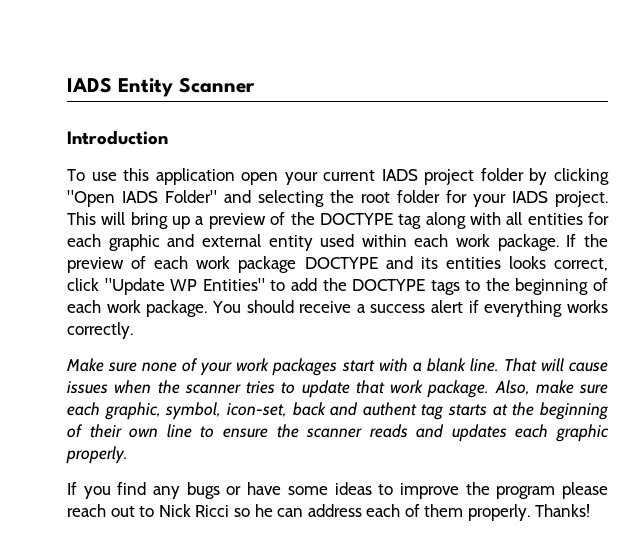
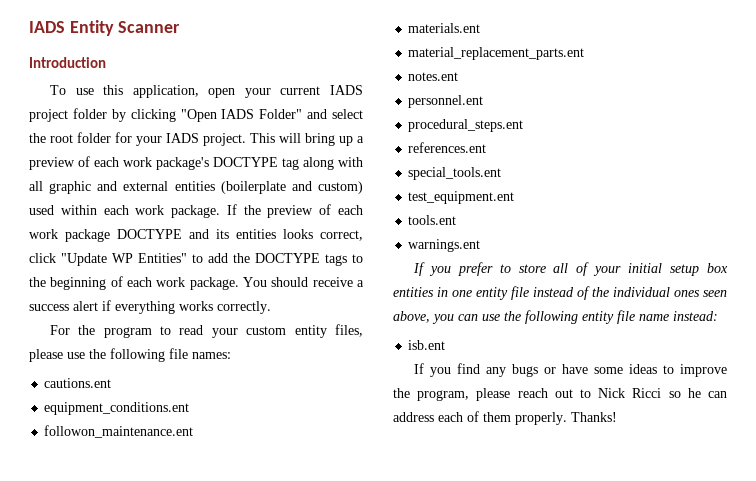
- To use this application open your current IADS project folder by clicking "Open IADS Folder" and selecting the root folder for your IADS project.
+ To use this application, open your current IADS project folder by clicking "Open IADS Folder" and select the root folder for your IADS project.
- This will bring up a preview of the DOCTYPE tag along with all entities for each graphic and external entity used within each work package.
+ This will bring up a preview of each work package's DOCTYPE tag along with all graphic and external entities (boilerplate and custom) used within each work package.
- Make sure none of your work packages start with a blank line. That will cause issues when the scanner tries to update that work package. Also, make sure each graphic, symbol, icon-set, back and authent tag starts at the beginning of their own line to ensure the scanner reads and updates each graphic properly.
+ For the program to read your custom entity files, please use the following file names:
+ cautions.ent
+ equipment_conditions.ent
+ followon_maintenance.ent
+ materials.ent
+ material_replacement_parts.ent
+ notes.ent
+ personnel.ent
+ procedural_steps.ent
+ references.ent
+ special_tools.ent
+ test_equipment.ent
+ tools.ent
+ warnings.ent
+ If you prefer to store all of your initial setup box entities in one entity file instead of the individual ones seen above, you can use the following entity file name instead:
+ isb.ent
- If you find any bugs or have some ideas to improve the program please reach out to Nick Ricci so he can address each of them properly.
+ If you find any bugs or have some ideas to improve the program, please reach out to Nick Ricci so he can address each of them properly.

